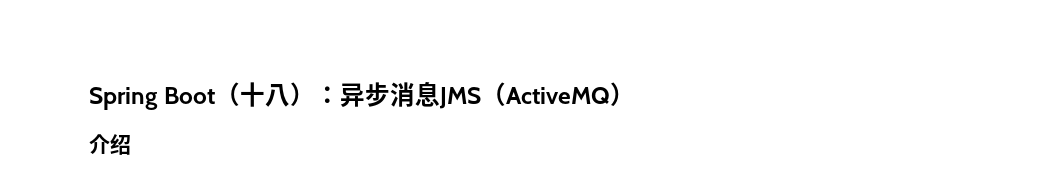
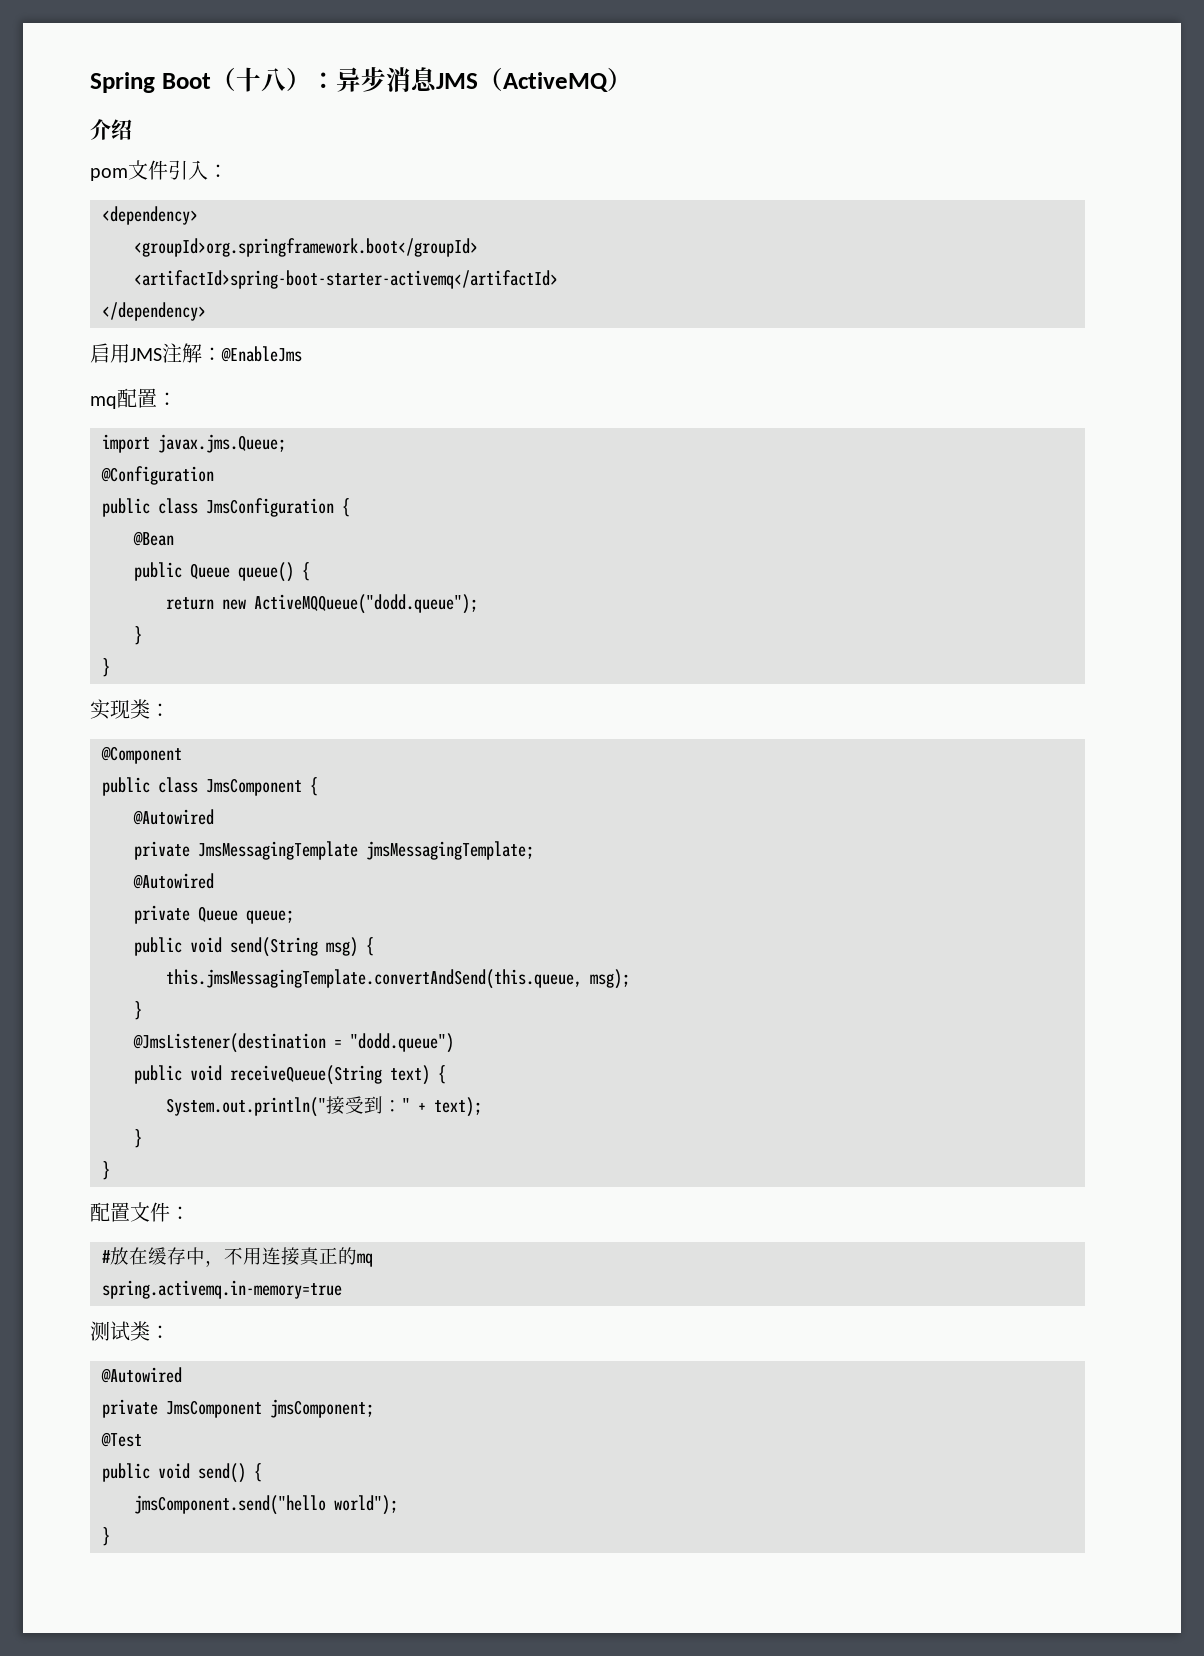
+ pom文件引入：
+ <dependency>
+ <groupId>org.springframework.boot</groupId>
+ <artifactId>spring-boot-starter-activemq</artifactId>
+ </dependency>
+ 启用JMS注解：@EnableJms
+ mq配置：
+ import javax.jms.Queue;
+ @Configuration
+ public class JmsConfiguration {
+ @Bean
+ public Queue queue() {
+ return new ActiveMQQueue("dodd.queue");
+ }
+ }
+ 实现类：
+ @Component
+ public class JmsComponent {
+ @Autowired
+ private JmsMessagingTemplate jmsMessagingTemplate;
+ @Autowired
+ private Queue queue;
+ public void send(String msg) {
+ this.jmsMessagingTemplate.convertAndSend(this.queue, msg);
+ }
+ @JmsListener(destination = "dodd.queue")
+ public void receiveQueue(String text) {
+ System.out.println("接受到：" + text);
+ }
+ }
+ 配置文件：
+ #放在缓存中，不用连接真正的mq
+ spring.activemq.in-memory=true
+ 测试类：
+ @Autowired
+ private JmsComponent jmsComponent;
+ @Test
+ public void send() {
+ jmsComponent.send("hello world");
+ }

